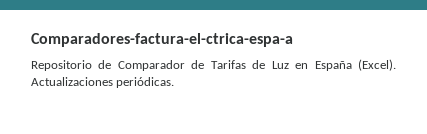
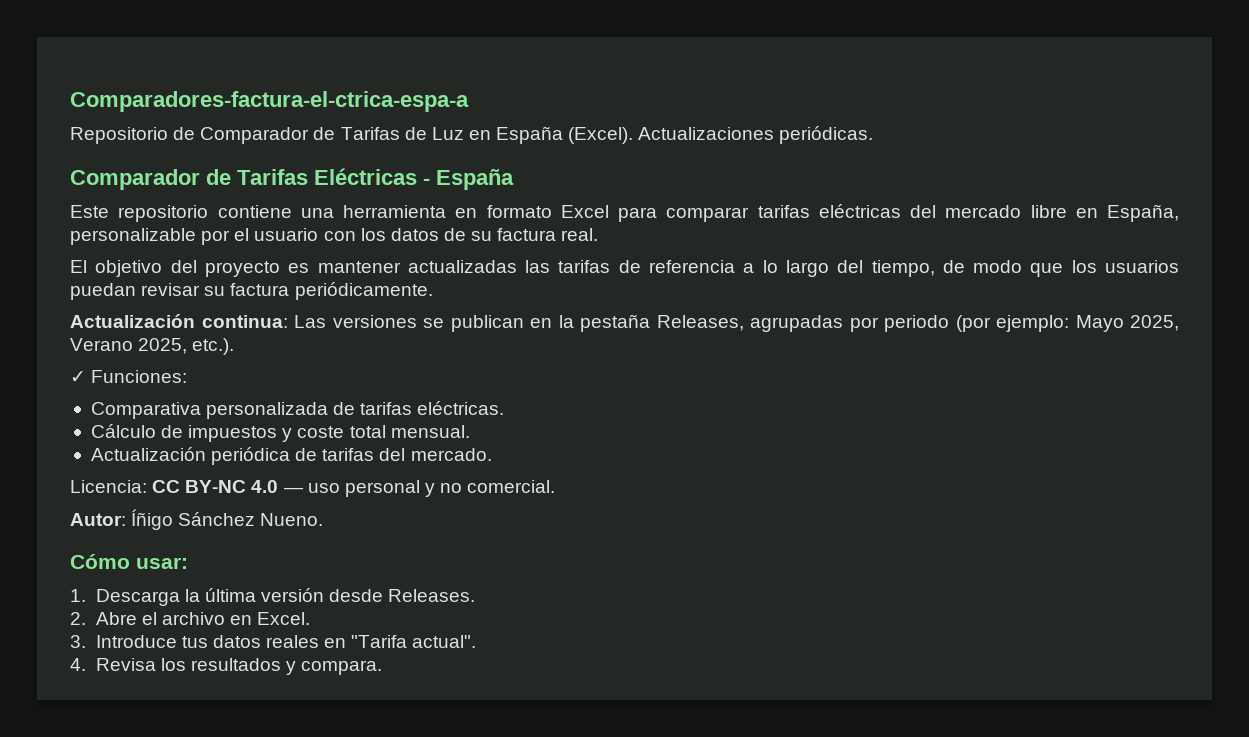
+ Comparador de Tarifas Eléctricas - España
+ Este repositorio contiene una herramienta en formato Excel para comparar tarifas eléctricas del mercado libre en España, personalizable por el usuario con los datos de su factura real.
+ El objetivo del proyecto es mantener actualizadas las tarifas de referencia a lo largo del tiempo, de modo que los usuarios puedan revisar su factura periódicamente.
+ Actualización continua: Las versiones se publican en la pestaña Releases, agrupadas por periodo (por ejemplo: Mayo 2025, Verano 2025, etc.).
+ ✓ Funciones:
+ Comparativa personalizada de tarifas eléctricas.
+ Cálculo de impuestos y coste total mensual.
+ Actualización periódica de tarifas del mercado.
+ Licencia: CC BY-NC 4.0 — uso personal y no comercial.
+ Autor: Íñigo Sánchez Nueno.
+ Cómo usar:
+ 1. Descarga la última versión desde Releases.
+ 2. Abre el archivo en Excel.
+ 3. Introduce tus datos reales en "Tarifa actual".
+ 4. Revisa los resultados y compara.

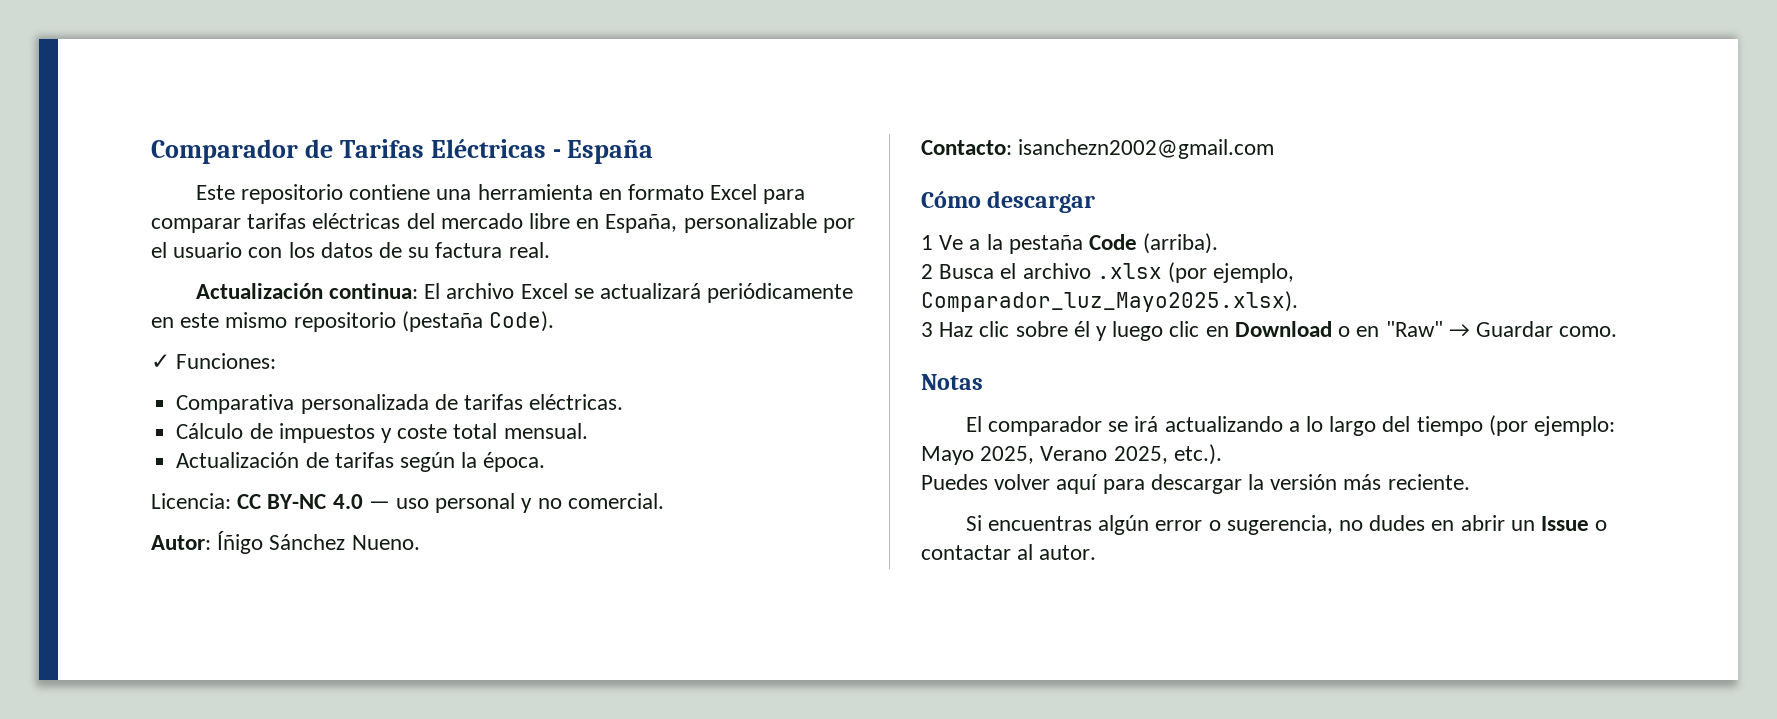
- Comparadores-factura-el-ctrica-espa-a
- Repositorio de Comparador de Tarifas de Luz en España (Excel). Actualizaciones periódicas.
- El objetivo del proyecto es mantener actualizadas las tarifas de referencia a lo largo del tiempo, de modo que los usuarios puedan revisar su factura periódicamente.
- Actualización continua: Las versiones se publican en la pestaña Releases, agrupadas por periodo (por ejemplo: Mayo 2025, Verano 2025, etc.).
+ Actualización continua: El archivo Excel se actualizará periódicamente en este mismo repositorio (pestaña Code).
- Actualización periódica de tarifas del mercado.
+ Actualización de tarifas según la época.
+ Contacto: isanchezn2002@gmail.com
- Cómo usar:
- 1. Descarga la última versión desde Releases.
- 2. Abre el archivo en Excel.
- 3. Introduce tus datos reales en "Tarifa actual".
- 4. Revisa los resultados y compara.
+ Cómo descargar
+ 1 Ve a la pestaña Code (arriba).
+ 2 Busca el archivo .xlsx (por ejemplo, Comparador_luz_Mayo2025.xlsx).
+ 3 Haz clic sobre él y luego clic en Download o en "Raw" → Guardar como.
+ Notas
+ El comparador se irá actualizando a lo largo del tiempo (por ejemplo: Mayo 2025, Verano 2025, etc.).
+ Puedes volver aquí para descargar la versión más reciente.
+ Si encuentras algún error o sugerencia, no dudes en abrir un Issue o contactar al autor.

